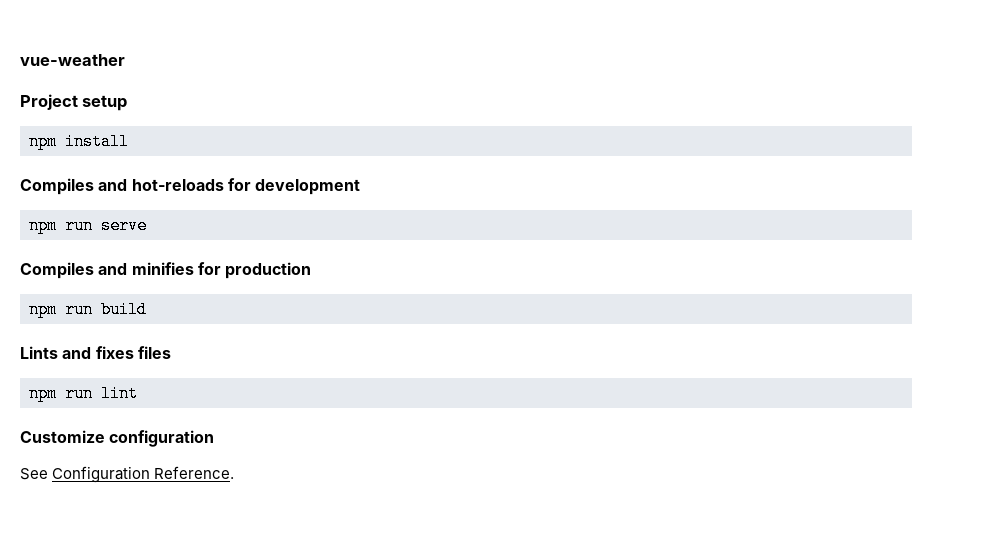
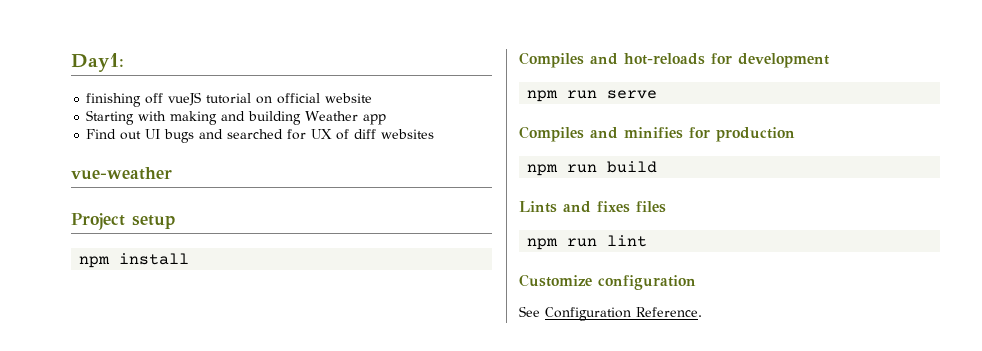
+ Day1:
+ finishing off vueJS tutorial on official website
+ Starting with making and building Weather app
+ Find out UI bugs and searched for UX of diff websites

